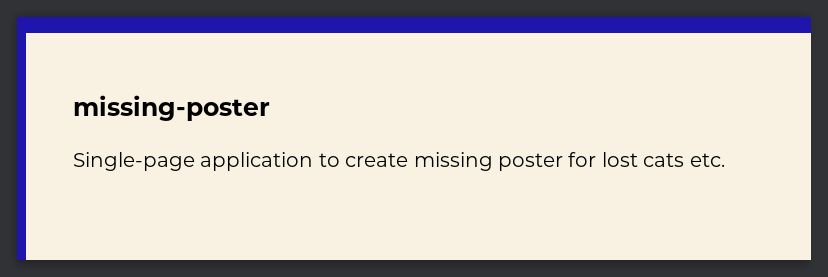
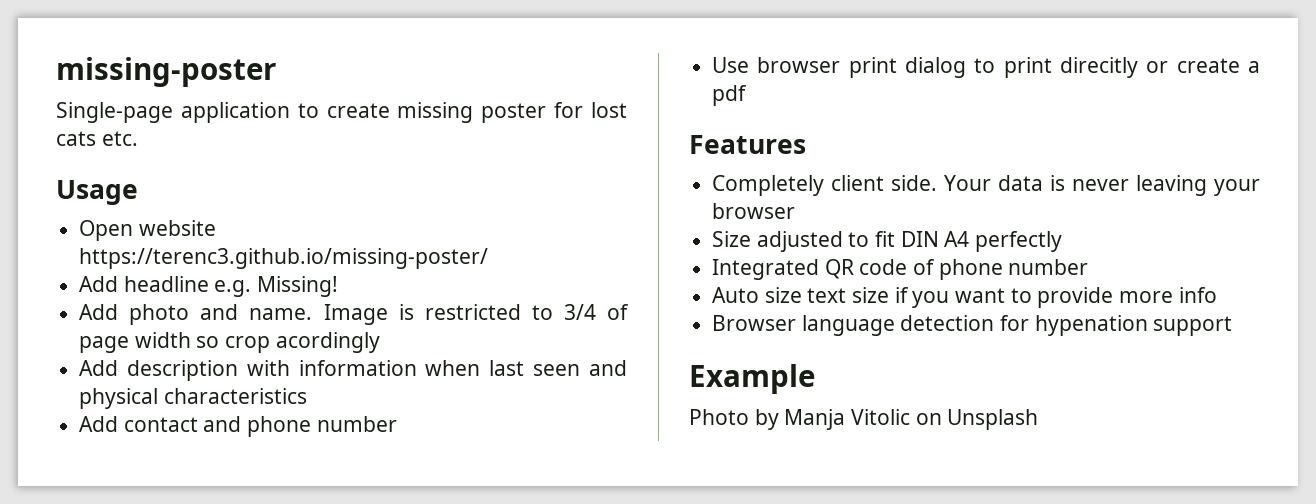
+ Usage
+ Open website https://terenc3.github.io/missing-poster/
+ Add headline e.g. Missing!
+ Add photo and name. Image is restricted to 3/4 of page width so crop acordingly
+ Add description with information when last seen and physical characteristics
+ Add contact and phone number
+ Use browser print dialog to print direcitly or create a pdf
+ Features
+ Completely client side. Your data is never leaving your browser
+ Size adjusted to fit DIN A4 perfectly
+ Integrated QR code of phone number
+ Auto size text size if you want to provide more info
+ Browser language detection for hypenation support
+ Example
+ Photo by Manja Vitolic on Unsplash

